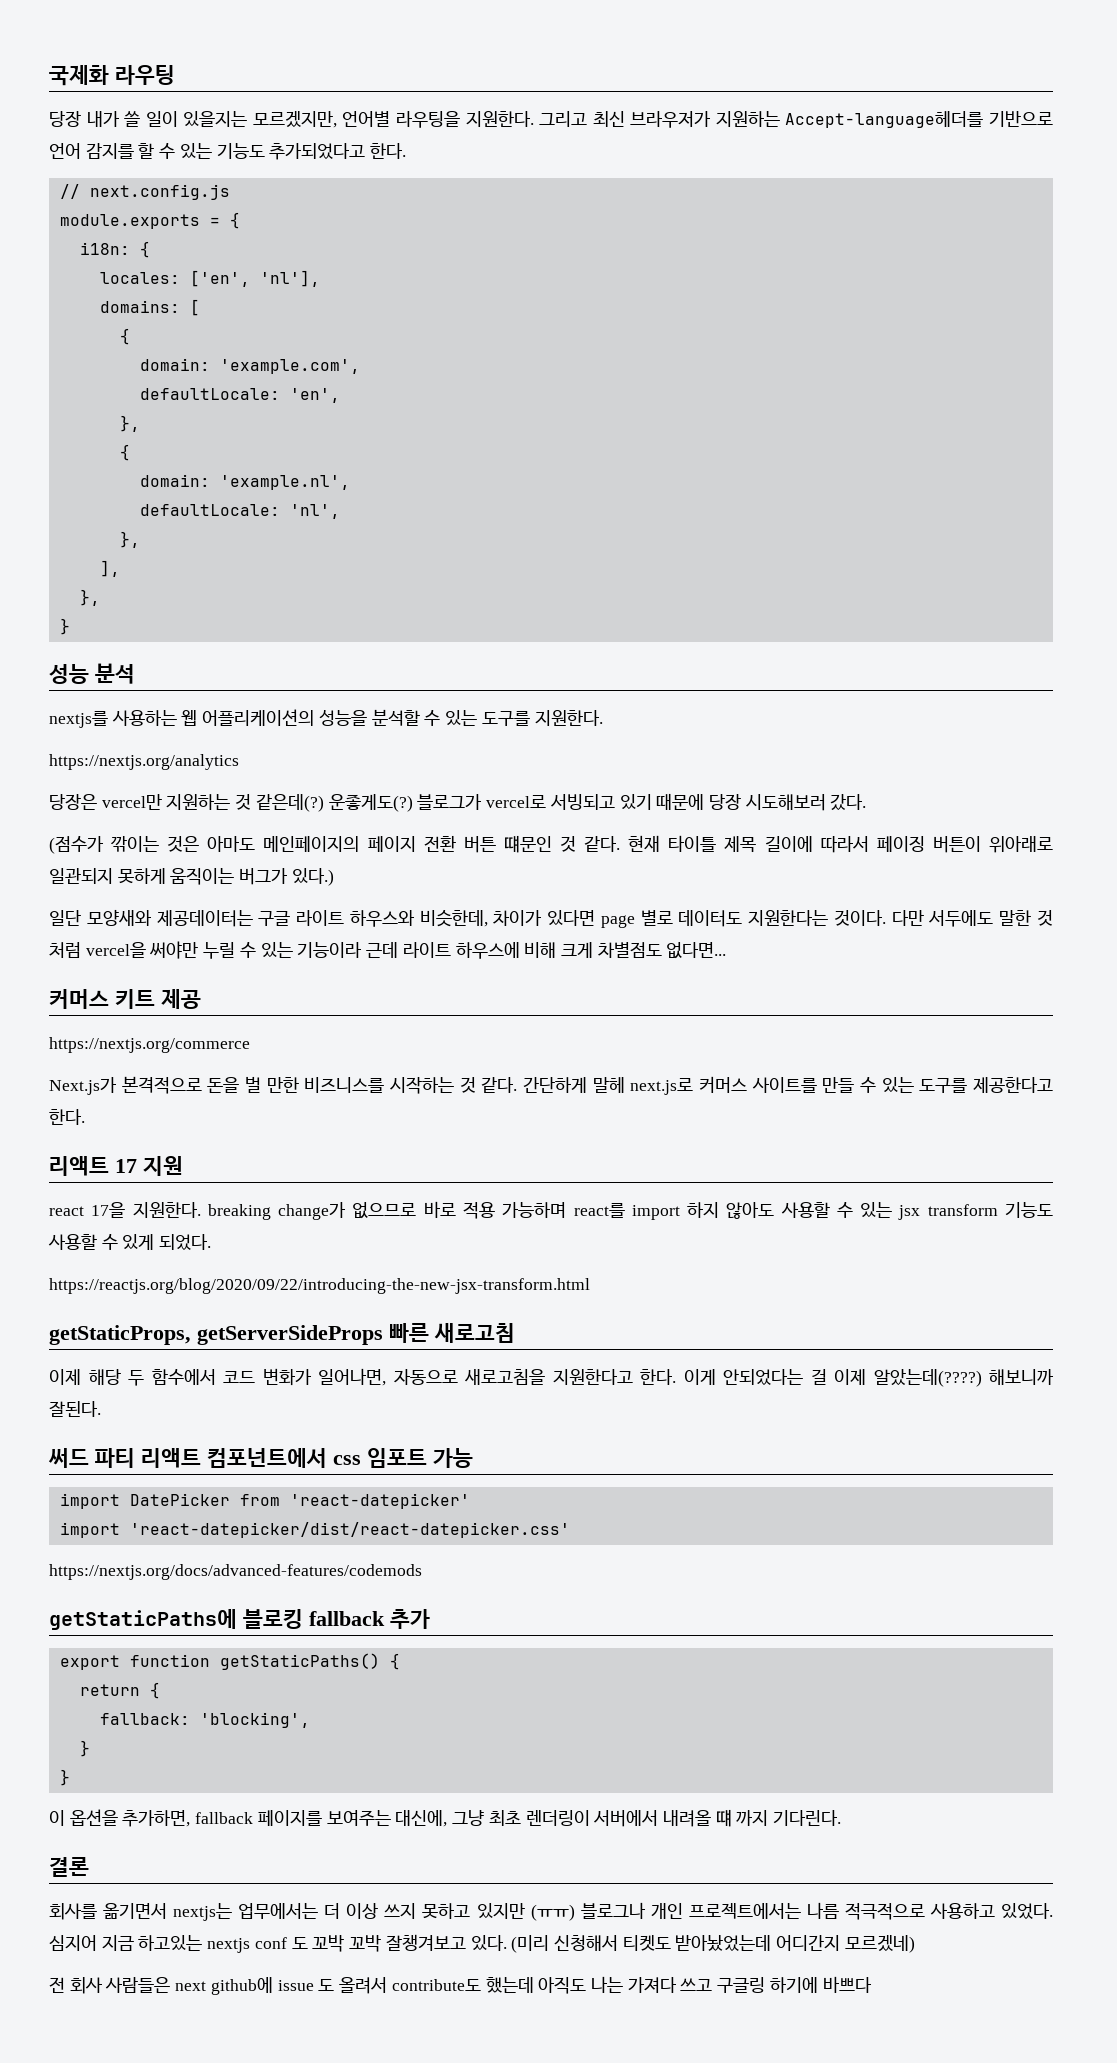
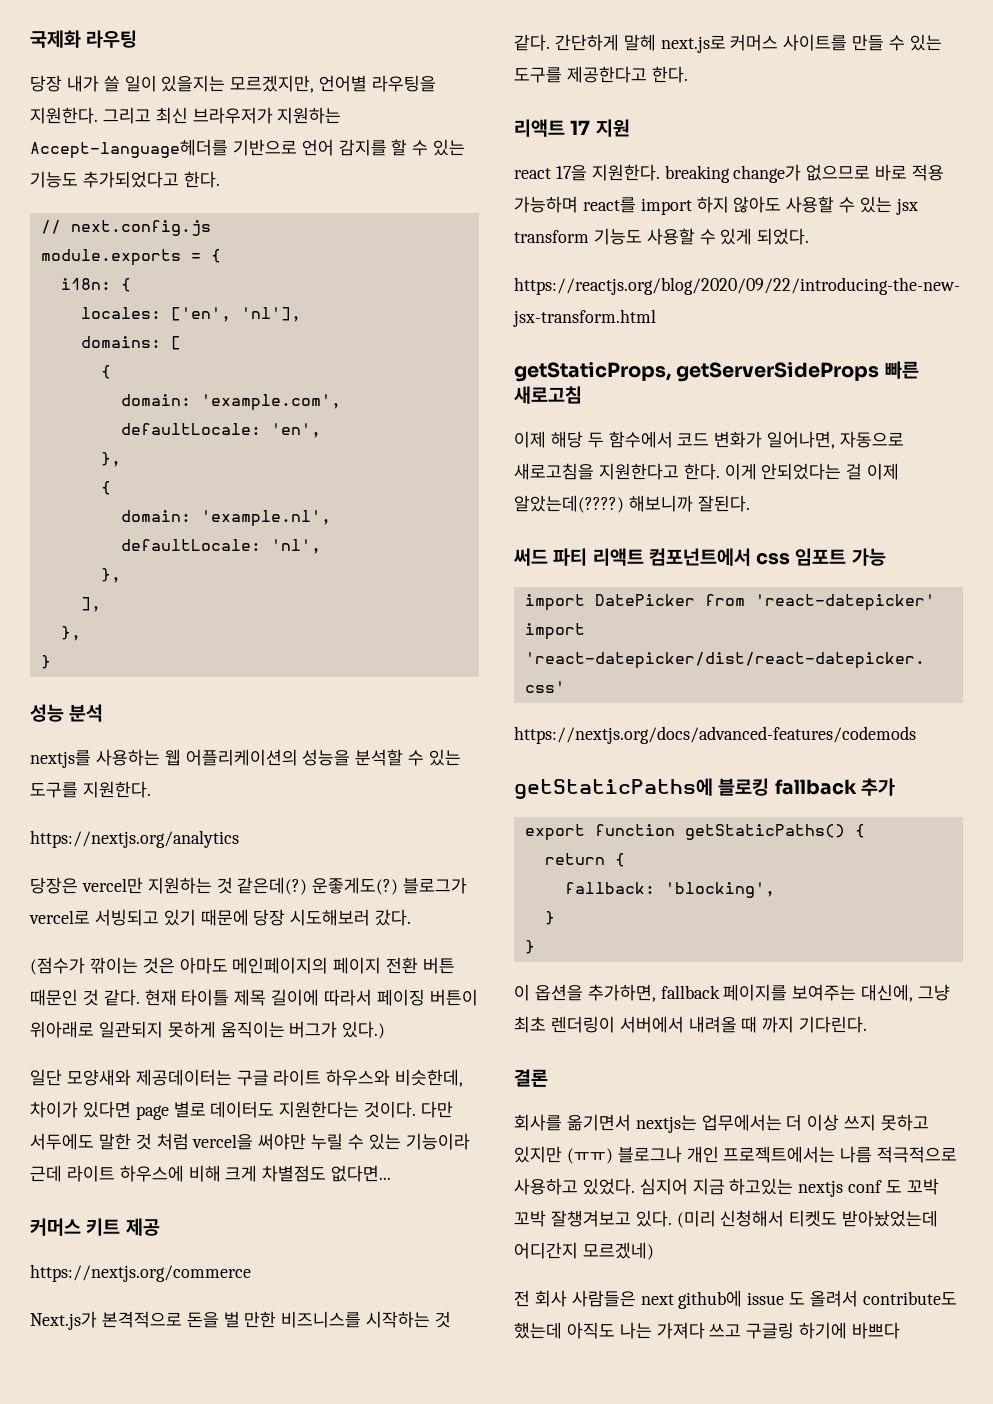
- (점수가 깎이는 것은 아마도 메인페이지의 페이지 전환 버튼 떄문인 것 같다.
+ (점수가 깎이는 것은 아마도 메인페이지의 페이지 전환 버튼 때문인 것 같다.
- 이 옵션을 추가하면, fallback 페이지를 보여주는 대신에, 그냥 최초 렌더링이 서버에서 내려올 떄 까지 기다린다.
+ 이 옵션을 추가하면, fallback 페이지를 보여주는 대신에, 그냥 최초 렌더링이 서버에서 내려올 때 까지 기다린다.

